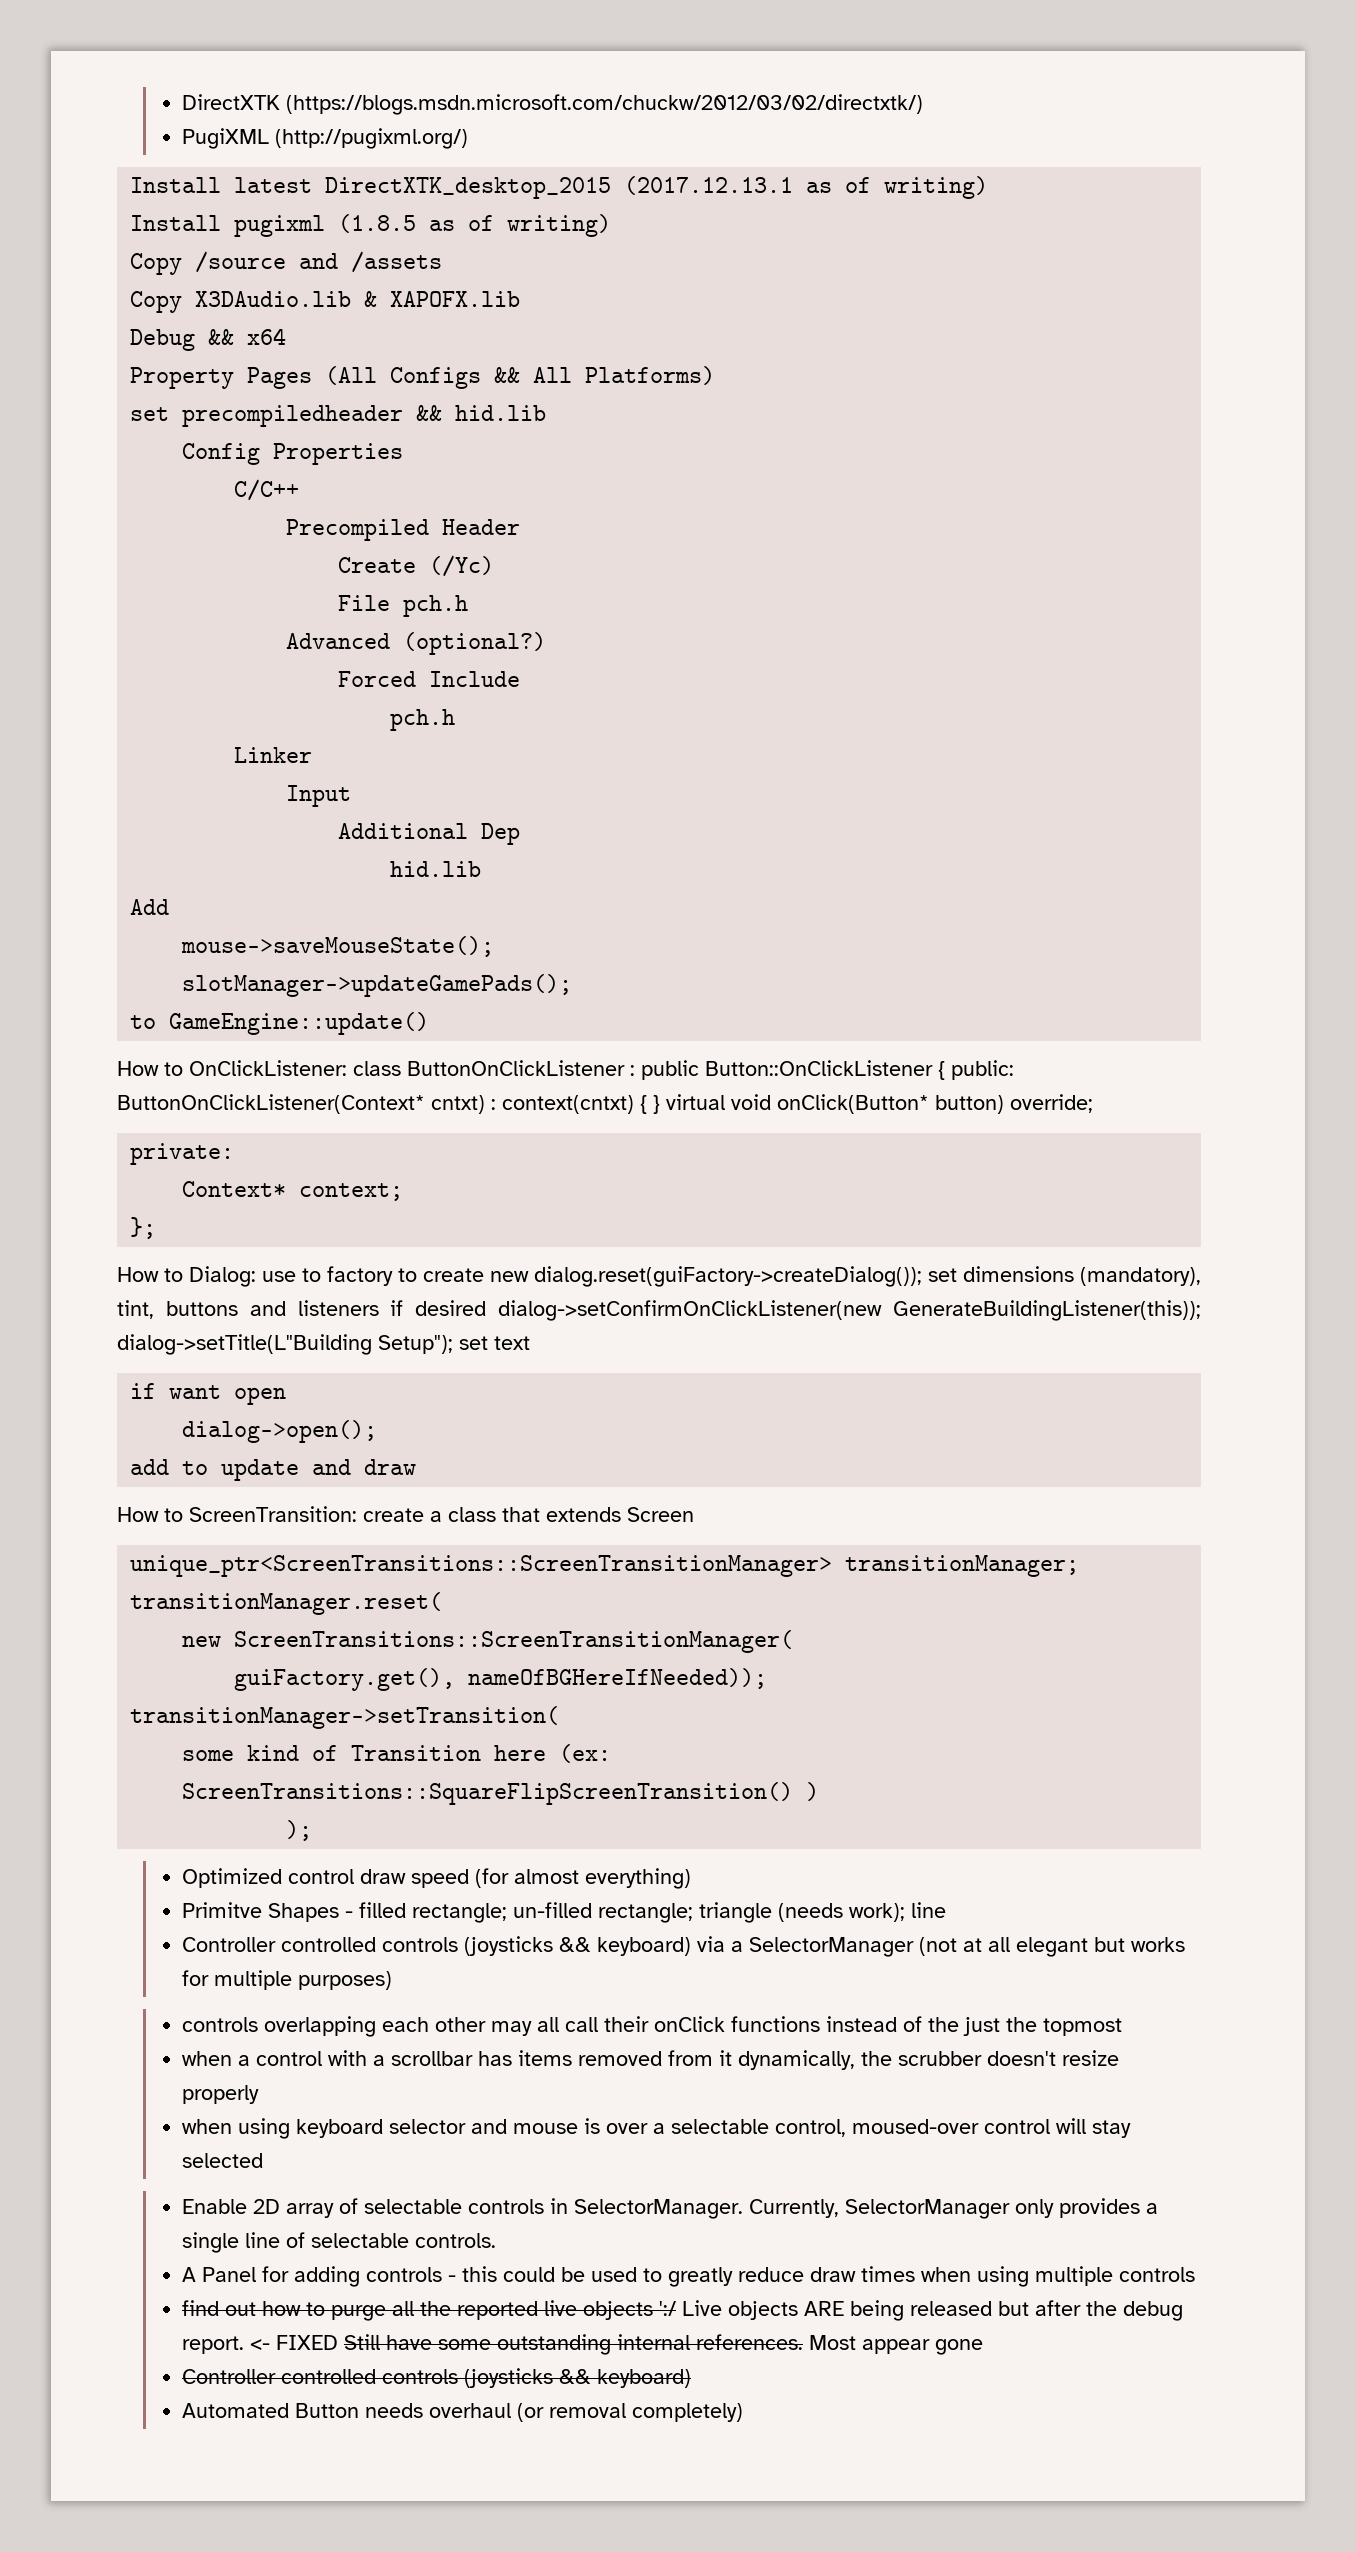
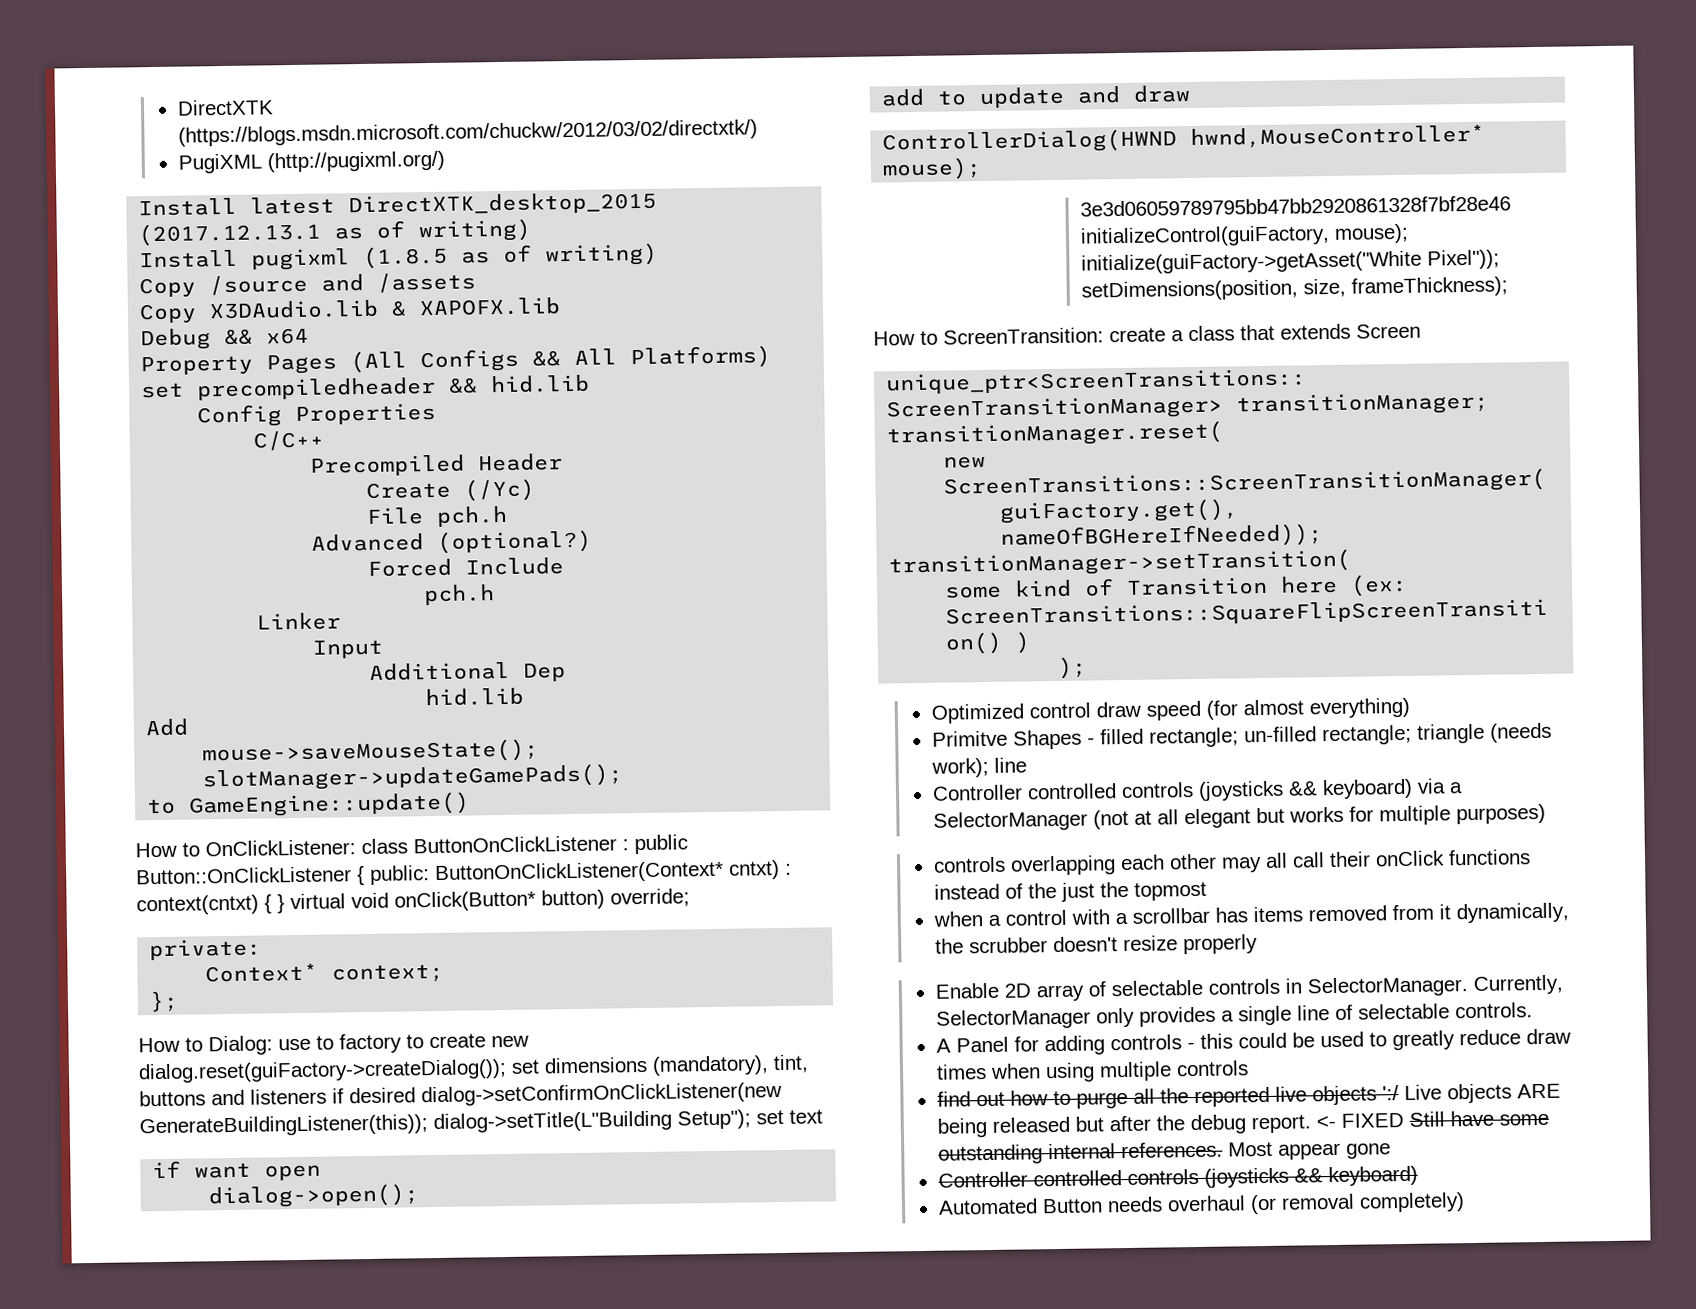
+ ControllerDialog(HWND hwnd,MouseController* mouse);
+ 3e3d06059789795bb47bb2920861328f7bf28e46 initializeControl(guiFactory, mouse); initialize(guiFactory->getAsset("White Pixel")); setDimensions(position, size, frameThickness);
- when using keyboard selector and mouse is over a selectable control, moused-over control will stay selected

